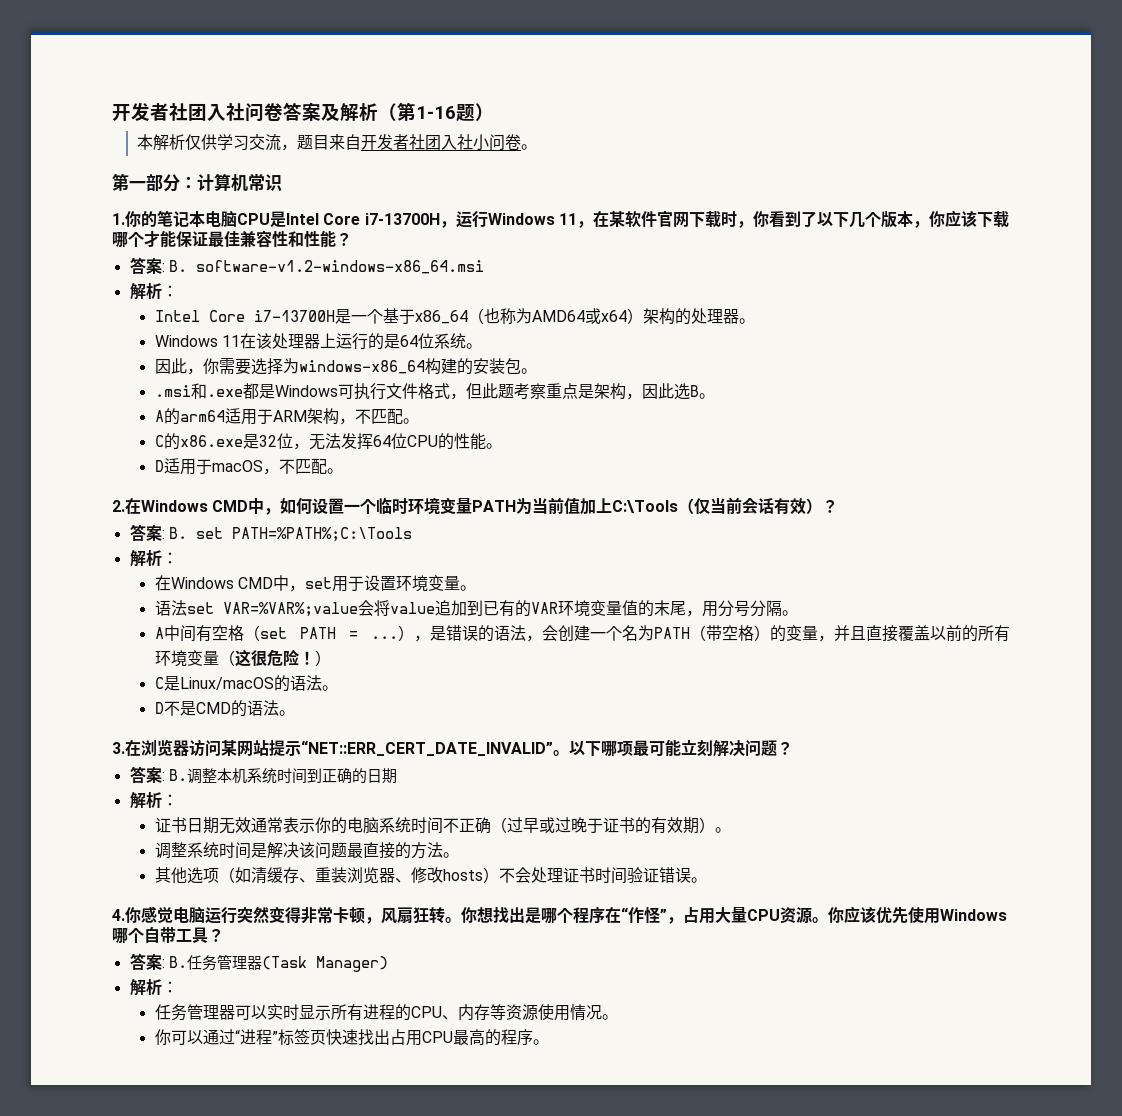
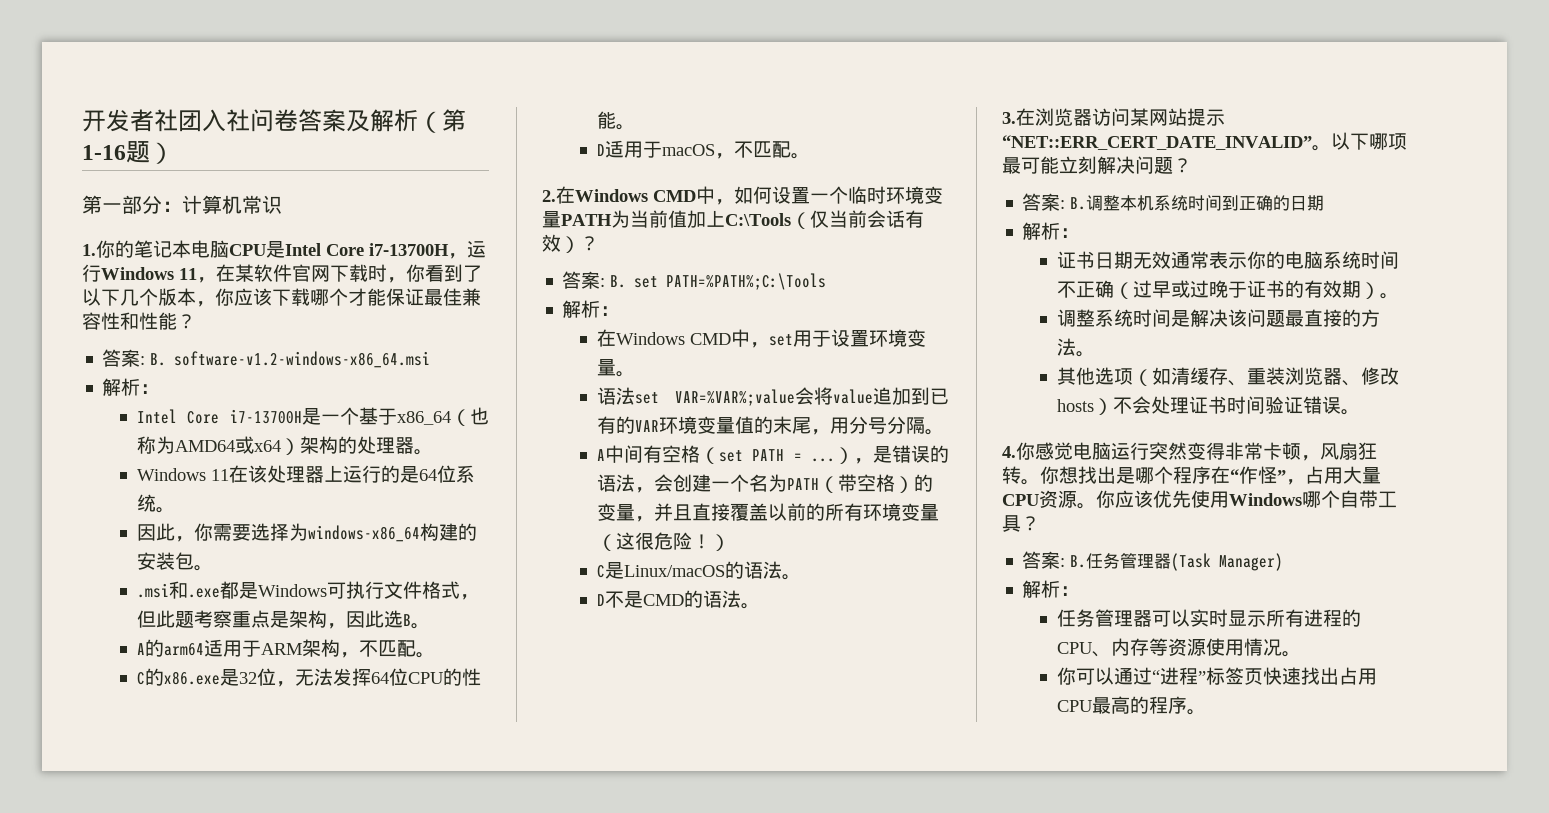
- 本解析仅供学习交流，题目来自开发者社团入社小问卷。

